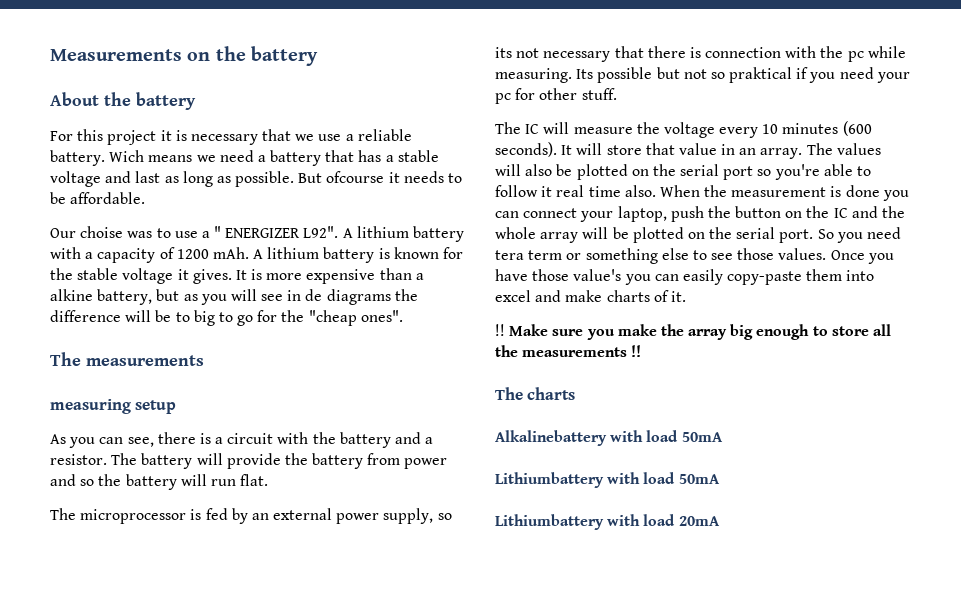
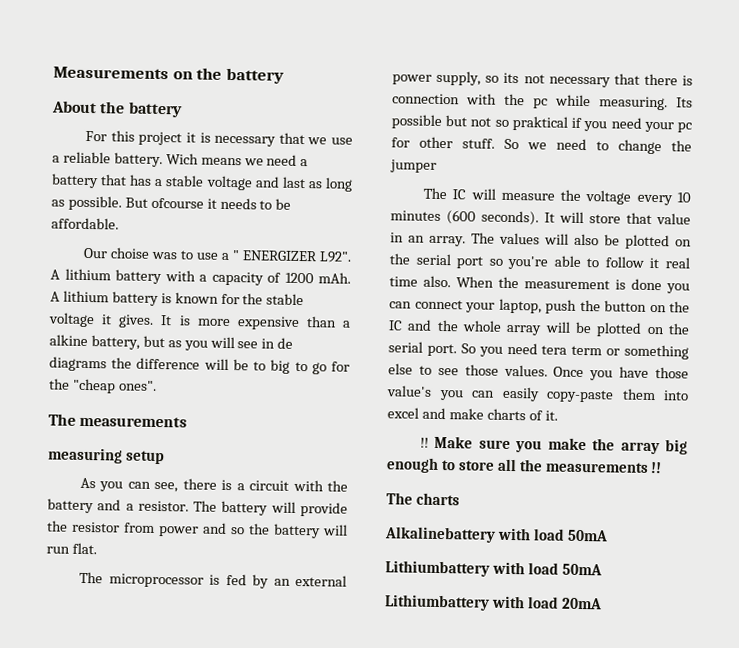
- The battery will provide the battery from power and so the battery will run flat.
+ The battery will provide the resistor from power and so the battery will run flat.
+ So we need to change the jumper

